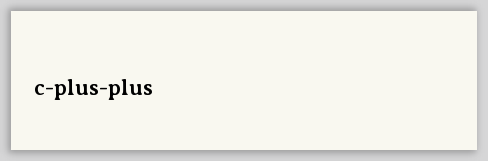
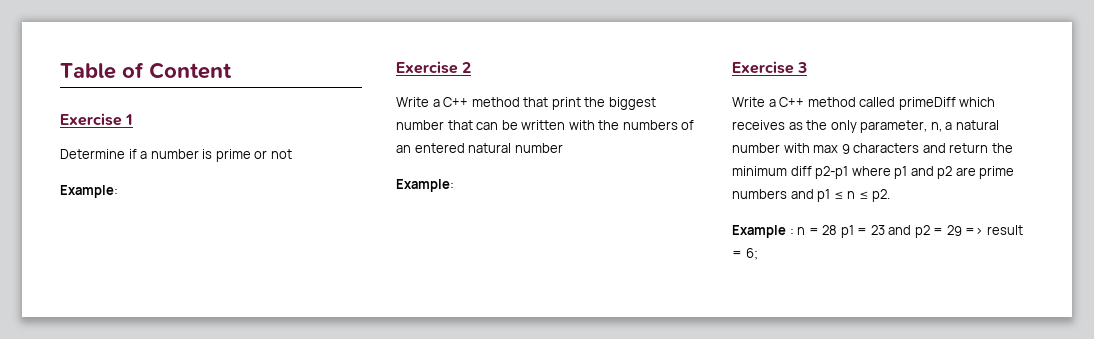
- c-plus-plus
+ Table of Content
+ Exercise 1
+ Determine if a number is prime or not
+ Example:
+ Exercise 2
+ Write a C++ method that print the biggest number that can be written with the numbers of an entered natural number
+ Example:
+ Exercise 3
+ Write a C++ method called primeDiff which receives as the only parameter, n, a natural number with max 9 characters and return the minimum diff p2-p1 where p1 and p2 are prime numbers and p1 ≤ n ≤ p2.
+ Example : n = 28 p1 = 23 and p2 = 29 => result = 6;

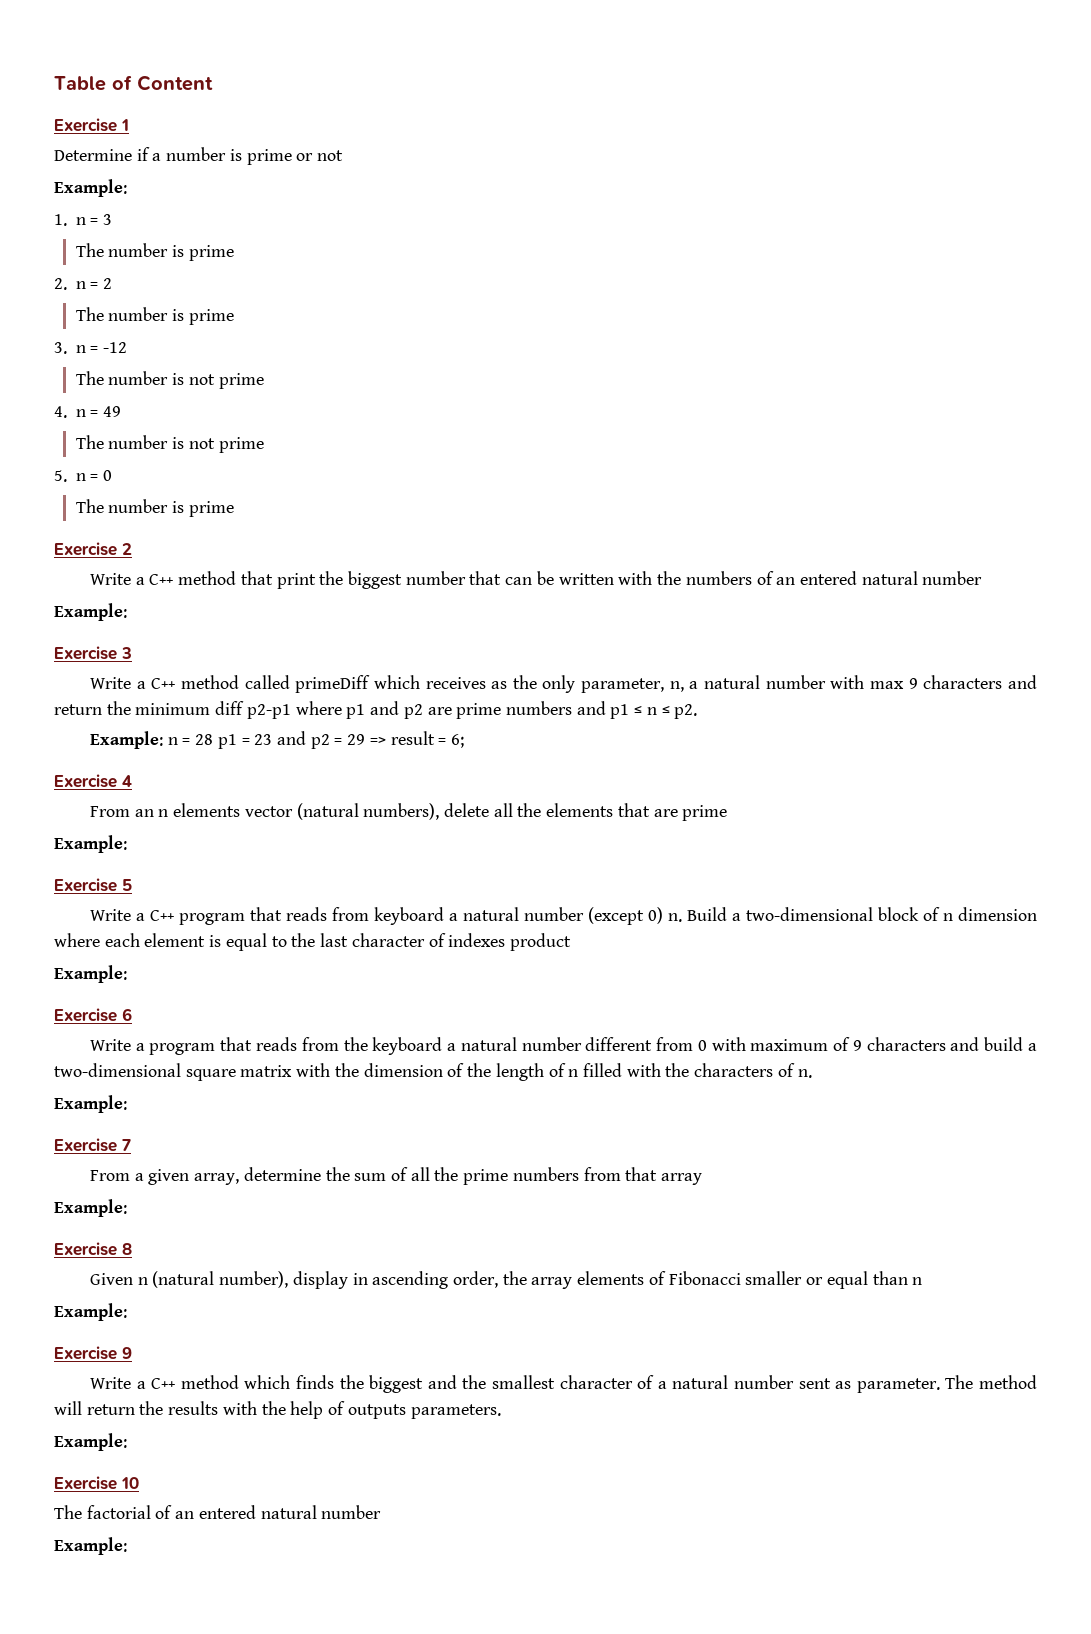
+ 1. n = 3
+ The number is prime
+ 2. n = 2
+ The number is prime
+ 3. n = -12
+ The number is not prime
+ 4. n = 49
+ The number is not prime
+ 5. n = 0
+ The number is prime
- Example : n = 28 p1 = 23 and p2 = 29 => result = 6;
+ Example: n = 28 p1 = 23 and p2 = 29 => result = 6;
+ Exercise 4
+ From an n elements vector (natural numbers), delete all the elements that are prime
+ Example:
+ Exercise 5
+ Write a C++ program that reads from keyboard a natural number (except 0) n. Build a two-dimensional block of n dimension where each element is equal to the last character of indexes product
+ Example:
+ Exercise 6
+ Write a program that reads from the keyboard a natural number different from 0 with maximum of 9 characters and build a two-dimensional square matrix with the dimension of the length of n filled with the characters of n.
+ Example:
+ Exercise 7
+ From a given array, determine the sum of all the prime numbers from that array
+ Example:
+ Exercise 8
+ Given n (natural number), display in ascending order, the array elements of Fibonacci smaller or equal than n
+ Example:
+ Exercise 9
+ Write a C++ method which finds the biggest and the smallest character of a natural number sent as parameter. The method will return the results with the help of outputs parameters.
+ Example:
+ Exercise 10
+ The factorial of an entered natural number
+ Example:

